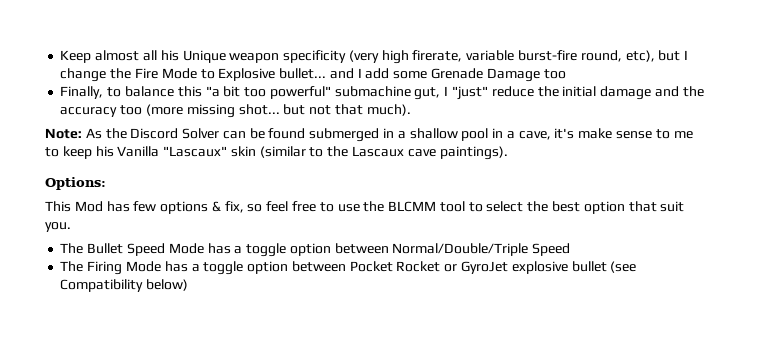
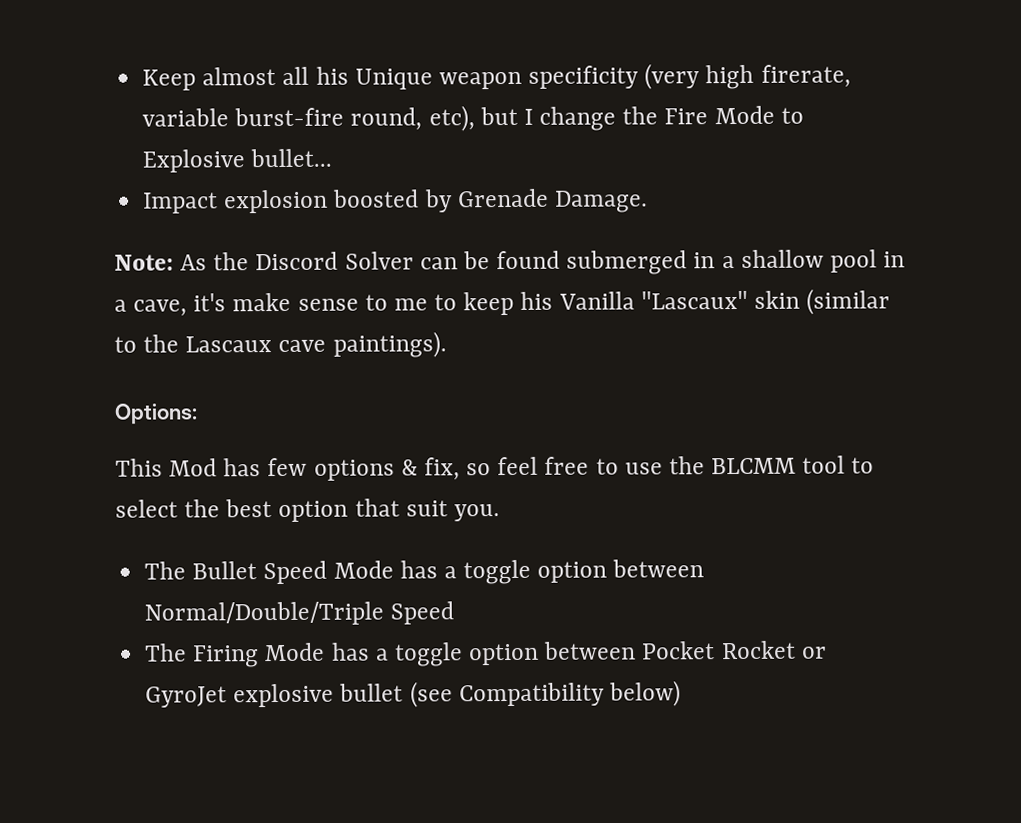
- Keep almost all his Unique weapon specificity (very high firerate, variable burst-fire round, etc), but I change the Fire Mode to Explosive bullet... and I add some Grenade Damage too
- Finally, to balance this "a bit too powerful" submachine gut, I "just" reduce the initial damage and the accuracy too (more missing shot... but not that much).
+ Keep almost all his Unique weapon specificity (very high firerate, variable burst-fire round, etc), but I change the Fire Mode to Explosive bullet...
+ Impact explosion boosted by Grenade Damage.

